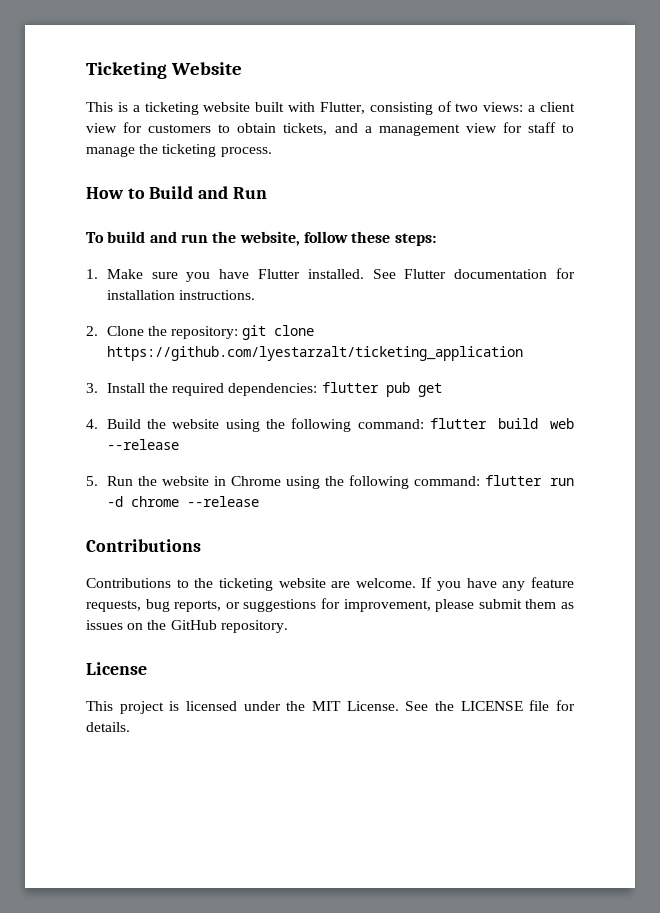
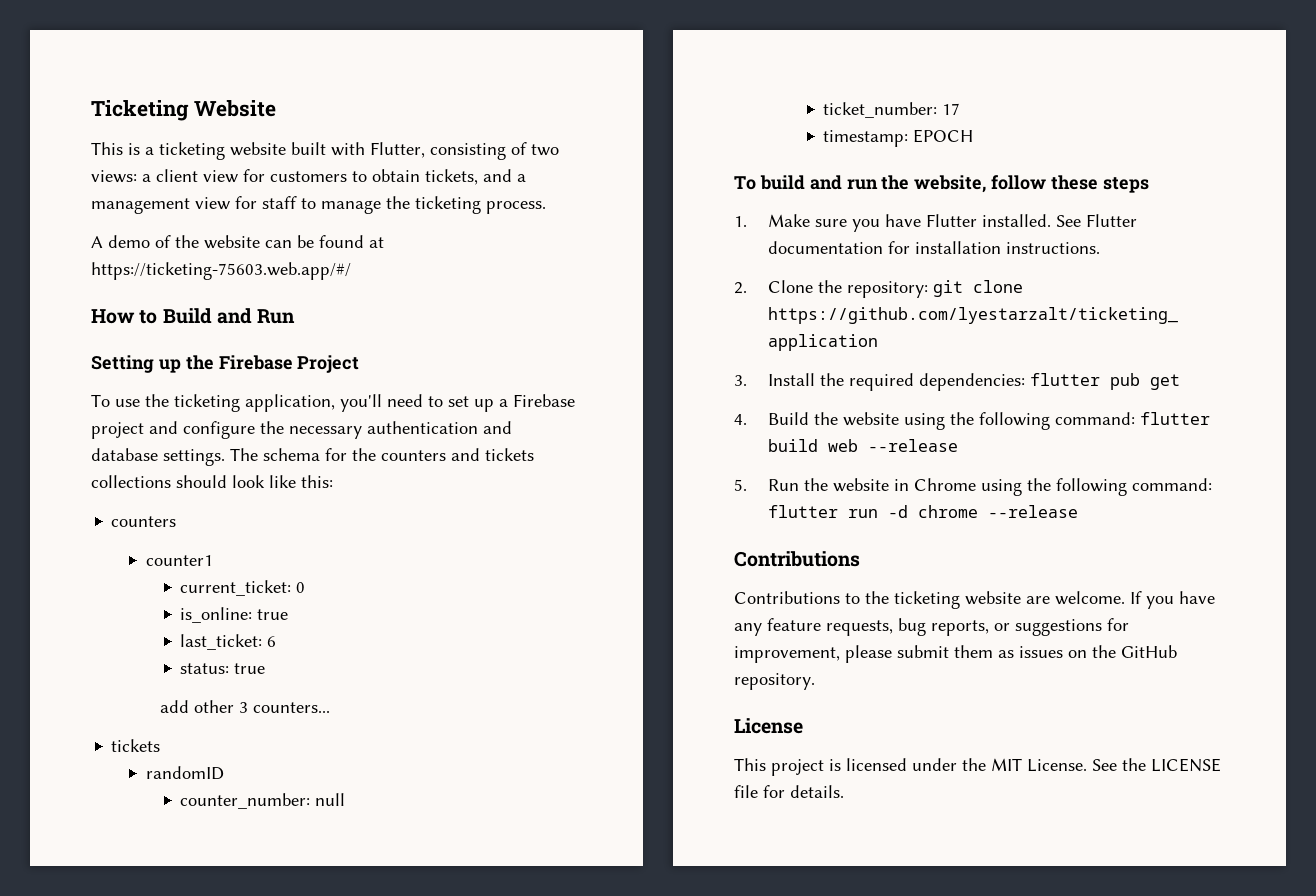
+ A demo of the website can be found at https://ticketing-75603.web.app/#/
+ Setting up the Firebase Project
+ To use the ticketing application, you'll need to set up a Firebase project and configure the necessary authentication and database settings. The schema for the counters and tickets collections should look like this:
+ counters
+ counter1
+ current_ticket: 0
+ is_online: true
+ last_ticket: 6
+ status: true
+ add other 3 counters...
+ tickets
+ randomID
+ counter_number: null
+ ticket_number: 17
+ timestamp: EPOCH
- To build and run the website, follow these steps:
+ To build and run the website, follow these steps

